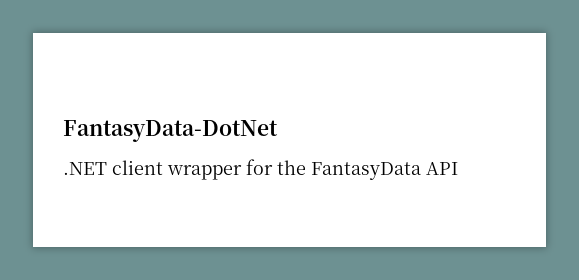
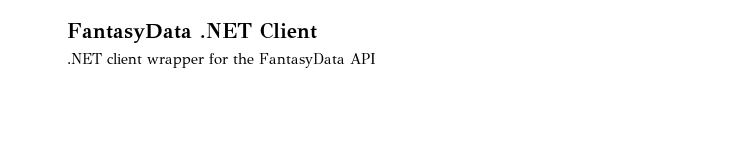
- FantasyData-DotNet
+ FantasyData .NET Client

